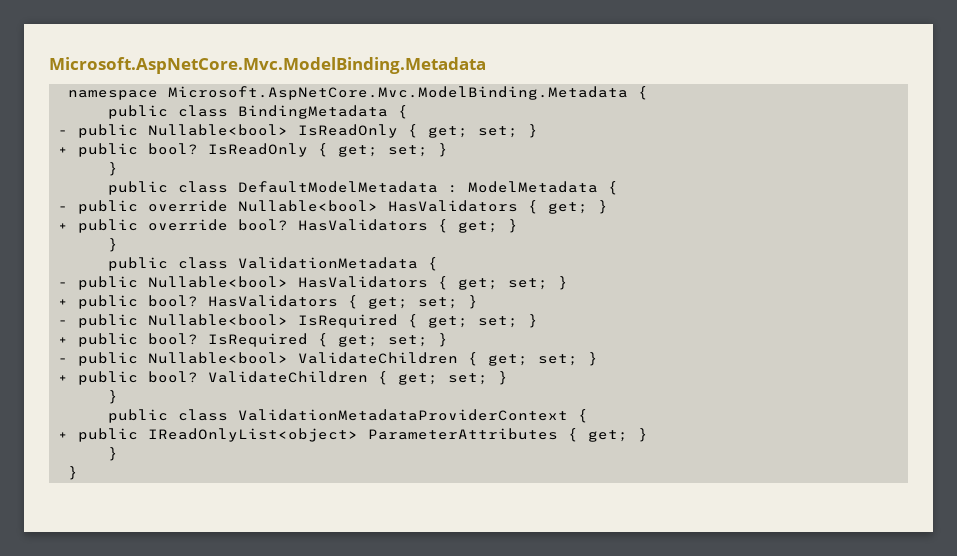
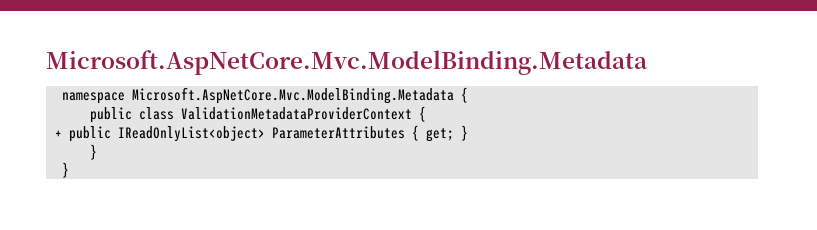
- public class BindingMetadata {
- - public Nullable<bool> IsReadOnly { get; set; }
- + public bool? IsReadOnly { get; set; }
- }
- public class DefaultModelMetadata : ModelMetadata {
- - public override Nullable<bool> HasValidators { get; }
- + public override bool? HasValidators { get; }
- }
- public class ValidationMetadata {
- - public Nullable<bool> HasValidators { get; set; }
- + public bool? HasValidators { get; set; }
- - public Nullable<bool> IsRequired { get; set; }
- + public bool? IsRequired { get; set; }
- - public Nullable<bool> ValidateChildren { get; set; }
- + public bool? ValidateChildren { get; set; }
- }

